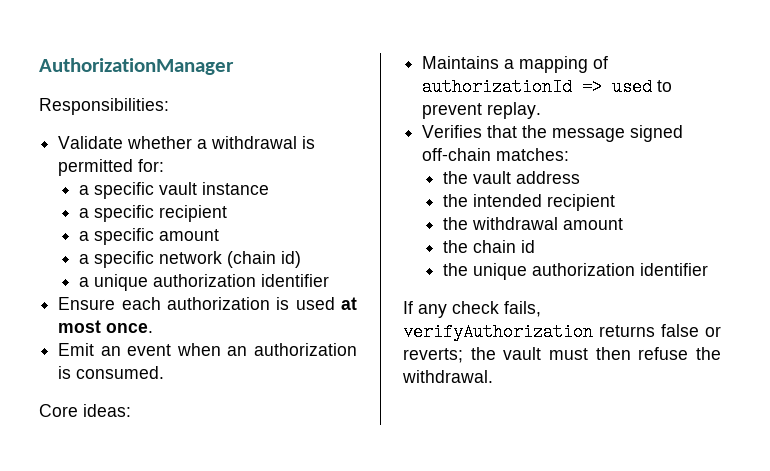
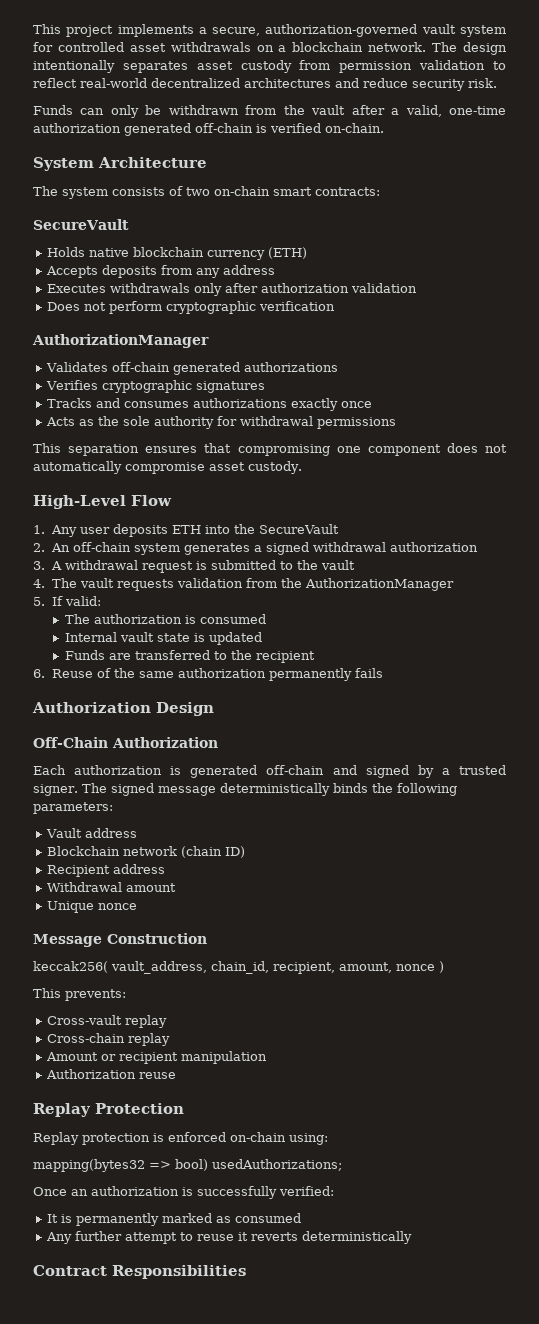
+ This project implements a secure, authorization-governed vault system for controlled asset withdrawals on a blockchain network. The design intentionally separates asset custody from permission validation to reflect real-world decentralized architectures and reduce security risk.
+ Funds can only be withdrawn from the vault after a valid, one-time authorization generated off-chain is verified on-chain.
+ System Architecture
+ The system consists of two on-chain smart contracts:
+ SecureVault
+ Holds native blockchain currency (ETH)
+ Accepts deposits from any address
+ Executes withdrawals only after authorization validation
+ Does not perform cryptographic verification
  AuthorizationManager
- Responsibilities:
- Validate whether a withdrawal is permitted for:
- a specific vault instance
- a specific recipient
- a specific amount
- a specific network (chain id)
- a unique authorization identifier
- Ensure each authorization is used at most once.
- Emit an event when an authorization is consumed.
- Core ideas:
- Maintains a mapping of authorizationId => used to prevent replay.
- Verifies that the message signed off‑chain matches:
- the vault address
- the intended recipient
- the withdrawal amount
- the chain id
- the unique authorization identifier
- If any check fails, verifyAuthorization returns false or reverts; the vault must then refuse the withdrawal.
+ Validates off-chain generated authorizations
+ Verifies cryptographic signatures
+ Tracks and consumes authorizations exactly once
+ Acts as the sole authority for withdrawal permissions
+ This separation ensures that compromising one component does not automatically compromise asset custody.
+ High-Level Flow
+ 1. Any user deposits ETH into the SecureVault
+ 2. An off-chain system generates a signed withdrawal authorization
+ 3. A withdrawal request is submitted to the vault
+ 4. The vault requests validation from the AuthorizationManager
+ 5. If valid:
+ The authorization is consumed
+ Internal vault state is updated
+ Funds are transferred to the recipient
+ 6. Reuse of the same authorization permanently fails
+ Authorization Design
+ Off-Chain Authorization
+ Each authorization is generated off-chain and signed by a trusted signer. The signed message deterministically binds the following parameters:
+ Vault address
+ Blockchain network (chain ID)
+ Recipient address
+ Withdrawal amount
+ Unique nonce
+ Message Construction
+ keccak256( vault_address, chain_id, recipient, amount, nonce )
+ This prevents:
+ Cross-vault replay
+ Cross-chain replay
+ Amount or recipient manipulation
+ Authorization reuse
+ Replay Protection
+ Replay protection is enforced on-chain using:
+ mapping(bytes32 => bool) usedAuthorizations;
+ Once an authorization is successfully verified:
+ It is permanently marked as consumed
+ Any further attempt to reuse it reverts deterministically
+ Contract Responsibilities

